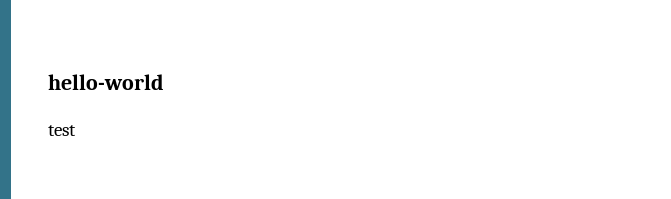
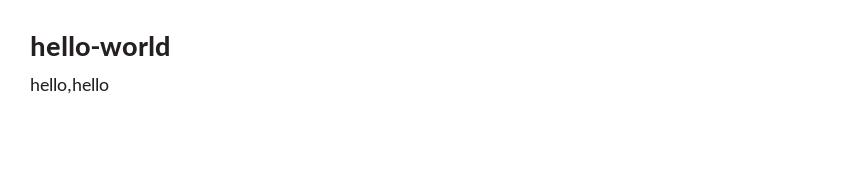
- test
+ hello,hello

